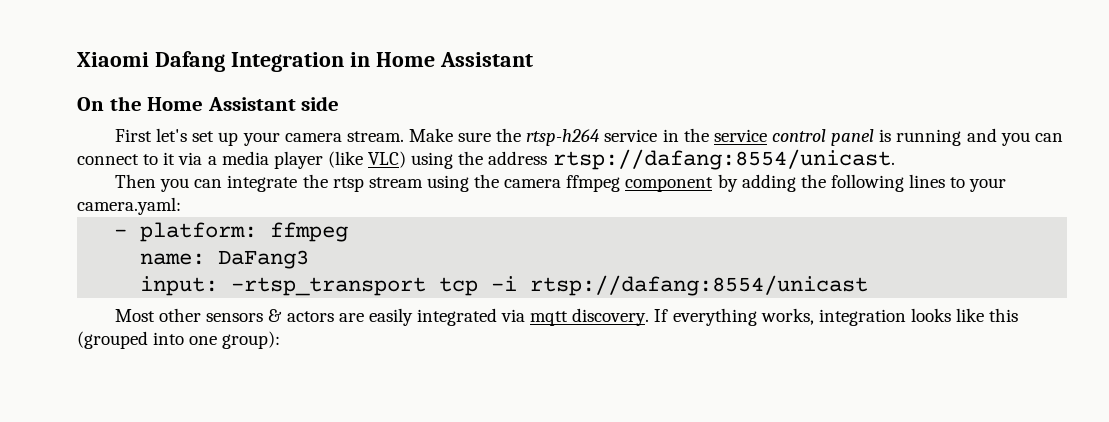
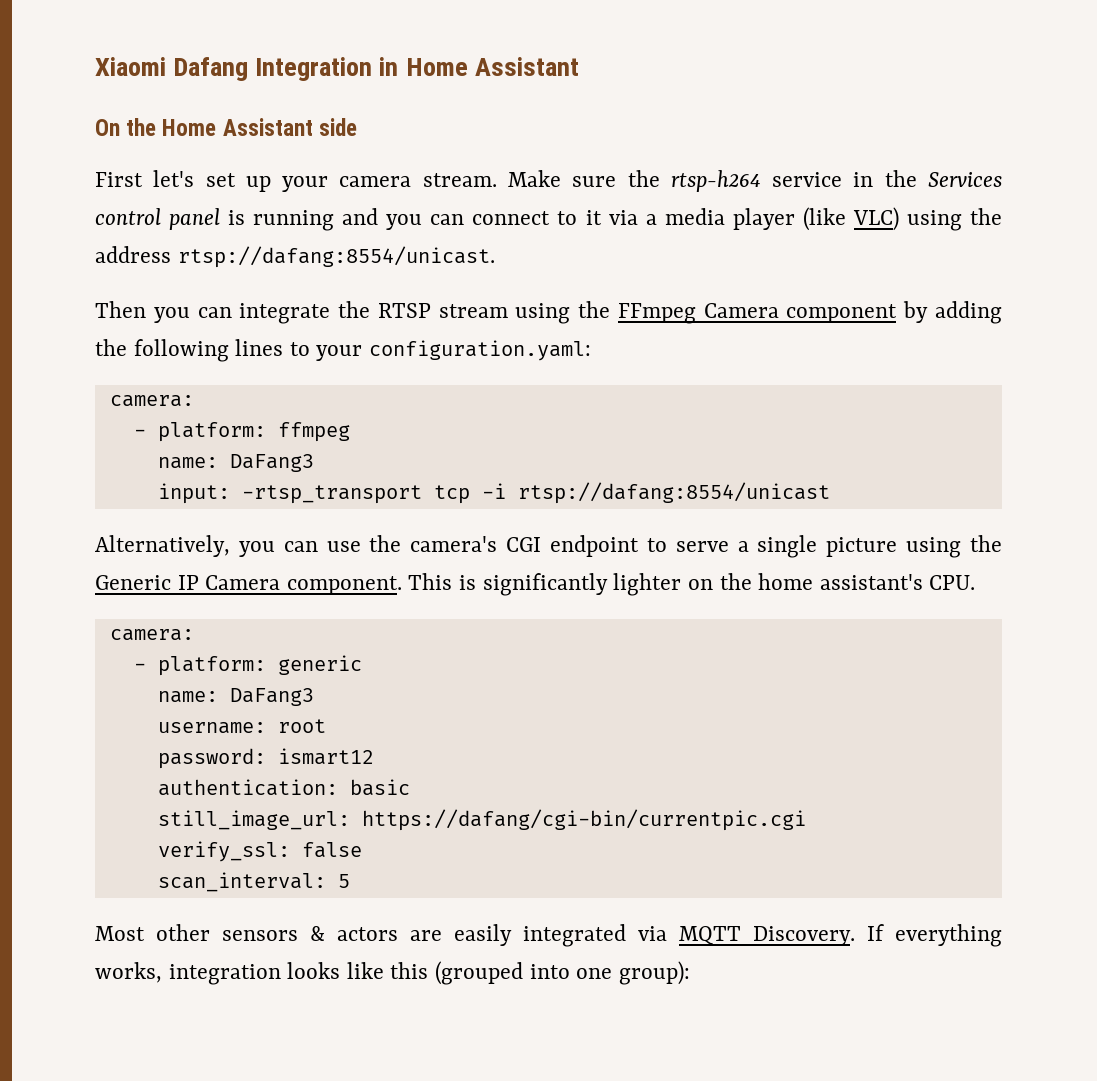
- Make sure the rtsp-h264 service in the service control panel is running and you can connect to it via a media player (like VLC) using the address rtsp://dafang:8554/unicast.
+ Make sure the rtsp-h264 service in the Services control panel is running and you can connect to it via a media player (like VLC) using the address rtsp://dafang:8554/unicast.
- Then you can integrate the rtsp stream using the camera ffmpeg component by adding the following lines to your camera.yaml:
+ Then you can integrate the RTSP stream using the FFmpeg Camera component by adding the following lines to your configuration.yaml:
+ camera:
+ Alternatively, you can use the camera's CGI endpoint to serve a single picture using the Generic IP Camera component. This is significantly lighter on the home assistant's CPU.
+ camera:
+ - platform: generic
+ name: DaFang3
+ username: root
+ password: ismart12
+ authentication: basic
+ still_image_url: https://dafang/cgi-bin/currentpic.cgi
+ verify_ssl: false
+ scan_interval: 5
- Most other sensors & actors are easily integrated via mqtt discovery.
+ Most other sensors & actors are easily integrated via MQTT Discovery.

